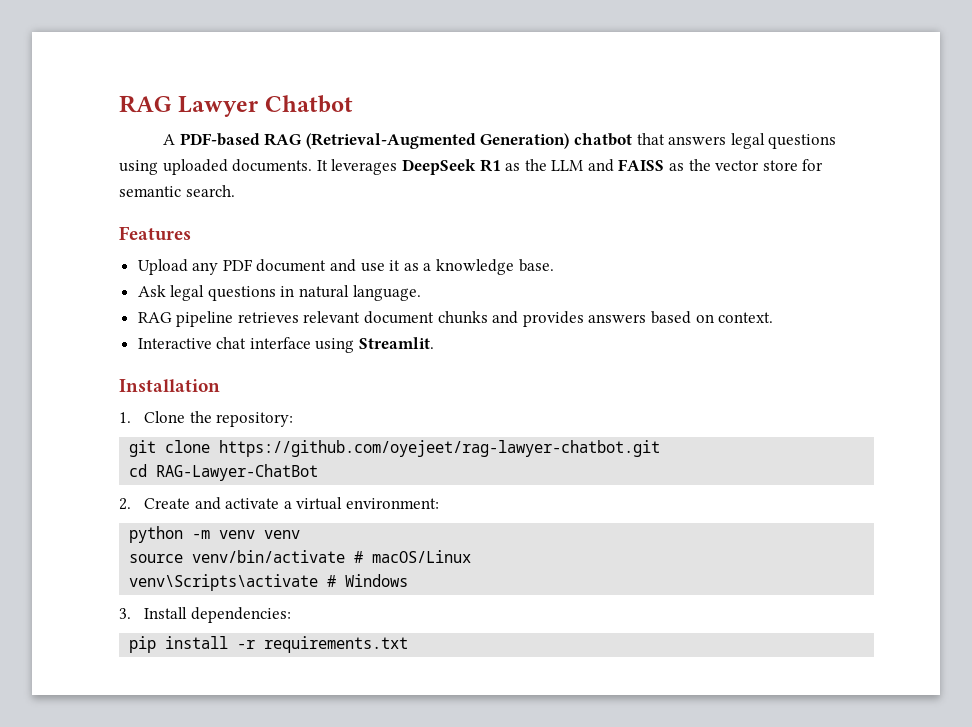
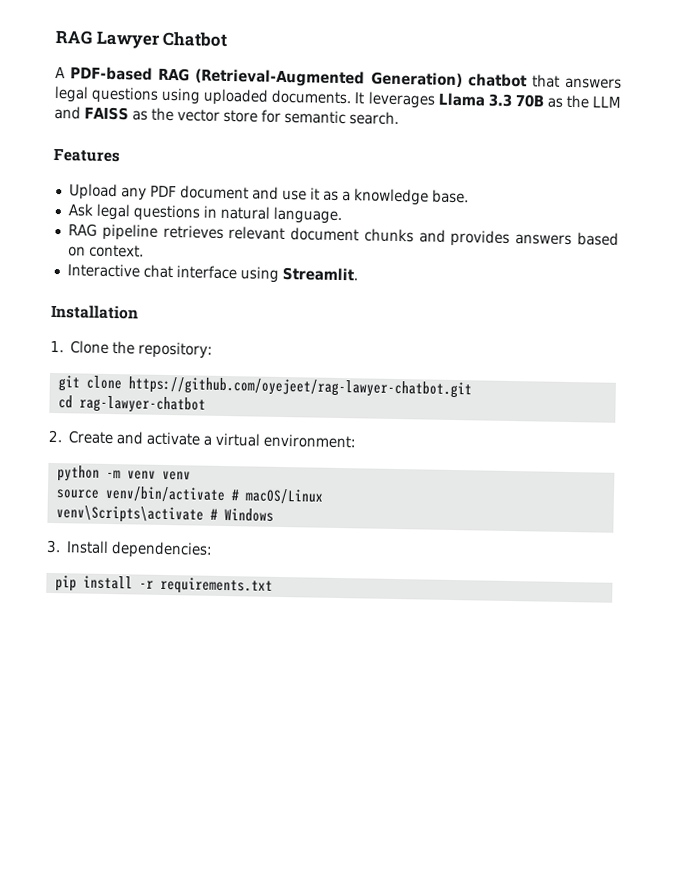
- It leverages DeepSeek R1 as the LLM and FAISS as the vector store for semantic search.
+ It leverages Llama 3.3 70B as the LLM and FAISS as the vector store for semantic search.
- cd RAG-Lawyer-ChatBot
+ cd rag-lawyer-chatbot

